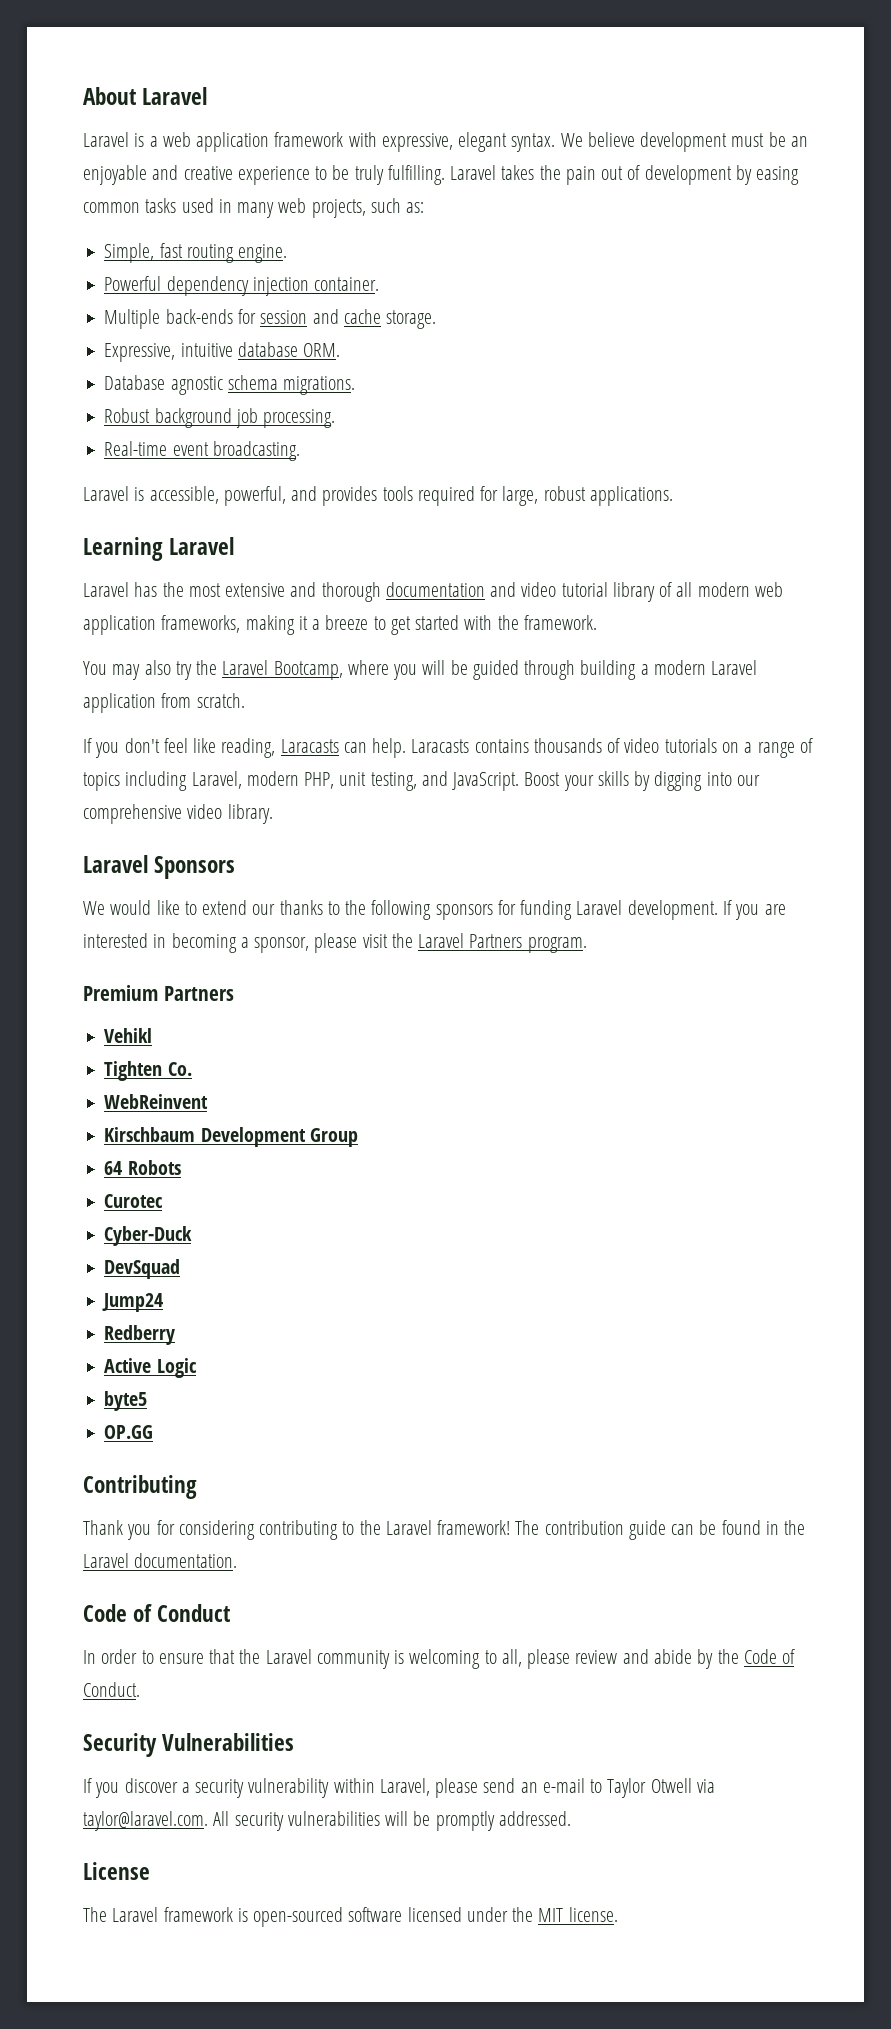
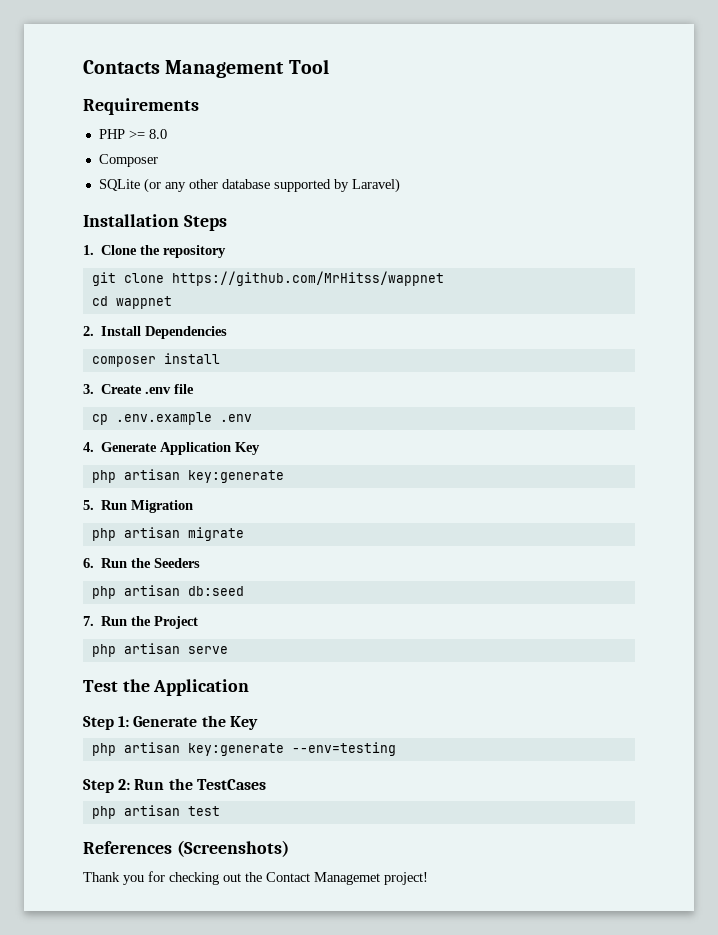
- About Laravel
- Laravel is a web application framework with expressive, elegant syntax. We believe development must be an enjoyable and creative experience to be truly fulfilling. Laravel takes the pain out of development by easing common tasks used in many web projects, such as:
- Simple, fast routing engine.
- Powerful dependency injection container.
- Multiple back-ends for session and cache storage.
- Expressive, intuitive database ORM.
- Database agnostic schema migrations.
- Robust background job processing.
- Real-time event broadcasting.
- Laravel is accessible, powerful, and provides tools required for large, robust applications.
- Learning Laravel
- Laravel has the most extensive and thorough documentation and video tutorial library of all modern web application frameworks, making it a breeze to get started with the framework.
- You may also try the Laravel Bootcamp, where you will be guided through building a modern Laravel application from scratch.
- If you don't feel like reading, Laracasts can help. Laracasts contains thousands of video tutorials on a range of topics including Laravel, modern PHP, unit testing, and JavaScript. Boost your skills by digging into our comprehensive video library.
- Laravel Sponsors
- We would like to extend our thanks to the following sponsors for funding Laravel development. If you are interested in becoming a sponsor, please visit the Laravel Partners program.
- Premium Partners
- Vehikl
- Tighten Co.
- WebReinvent
- Kirschbaum Development Group
- 64 Robots
- Curotec
- Cyber-Duck
- DevSquad
- Jump24
- Redberry
- Active Logic
- byte5
- OP.GG
- Contributing
- Thank you for considering contributing to the Laravel framework! The contribution guide can be found in the Laravel documentation.
- Code of Conduct
- In order to ensure that the Laravel community is welcoming to all, please review and abide by the Code of Conduct.
- Security Vulnerabilities
- If you discover a security vulnerability within Laravel, please send an e-mail to Taylor Otwell via taylor@laravel.com. All security vulnerabilities will be promptly addressed.
- License
- The Laravel framework is open-sourced software licensed under the MIT license.
+ Contacts Management Tool
+ Requirements
+ PHP >= 8.0
+ Composer
+ SQLite (or any other database supported by Laravel)
+ Installation Steps
+ 1. Clone the repository
+ git clone https://github.com/MrHitss/wappnet
+ cd wappnet
+ 2. Install Dependencies
+ composer install
+ 3. Create .env file
+ cp .env.example .env
+ 4. Generate Application Key
+ php artisan key:generate
+ 5. Run Migration
+ php artisan migrate
+ 6. Run the Seeders
+ php artisan db:seed
+ 7. Run the Project
+ php artisan serve
+ Test the Application
+ Step 1: Generate the Key
+ php artisan key:generate --env=testing
+ Step 2: Run the TestCases
+ php artisan test
+ References (Screenshots)
+ Thank you for checking out the Contact Managemet project!

